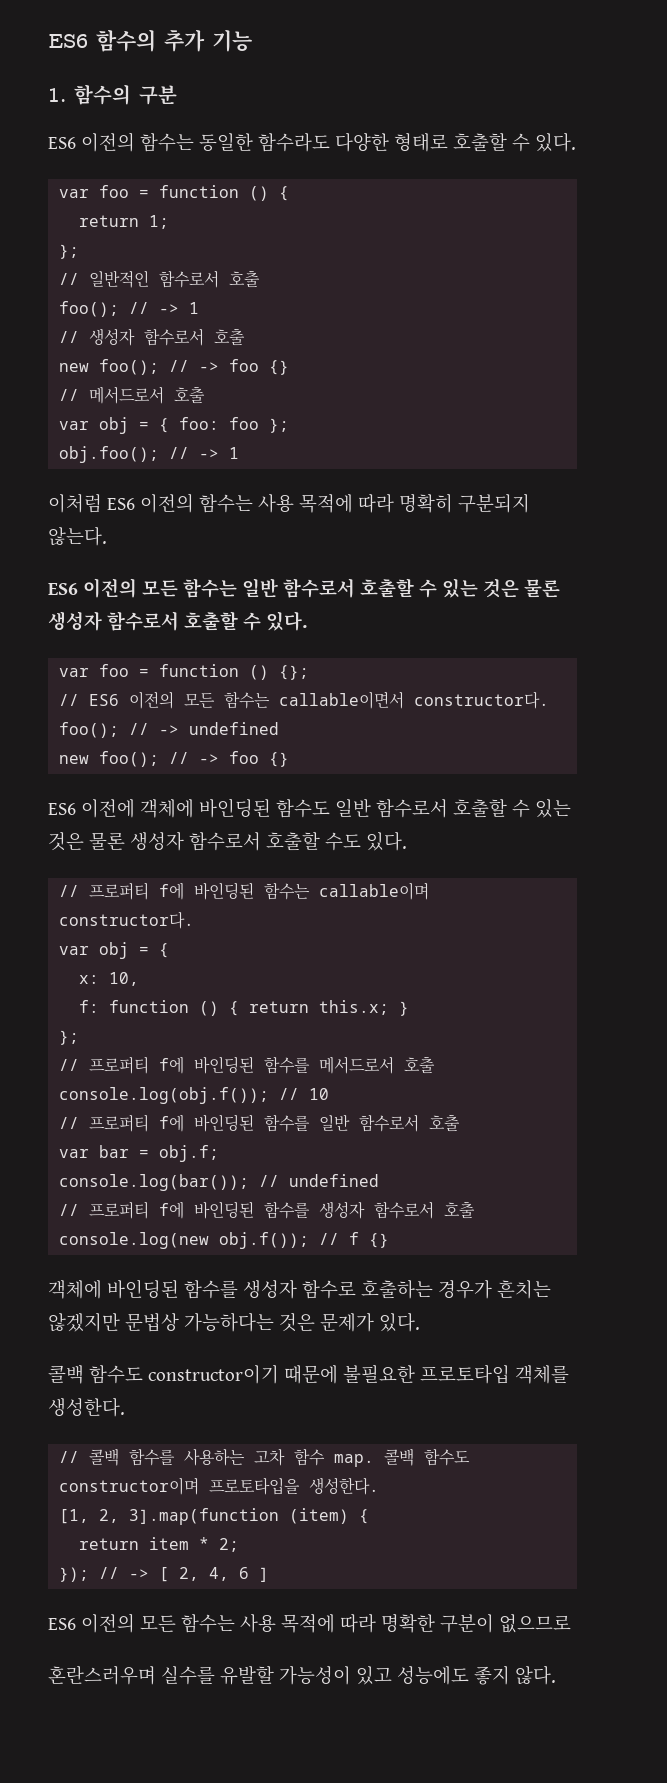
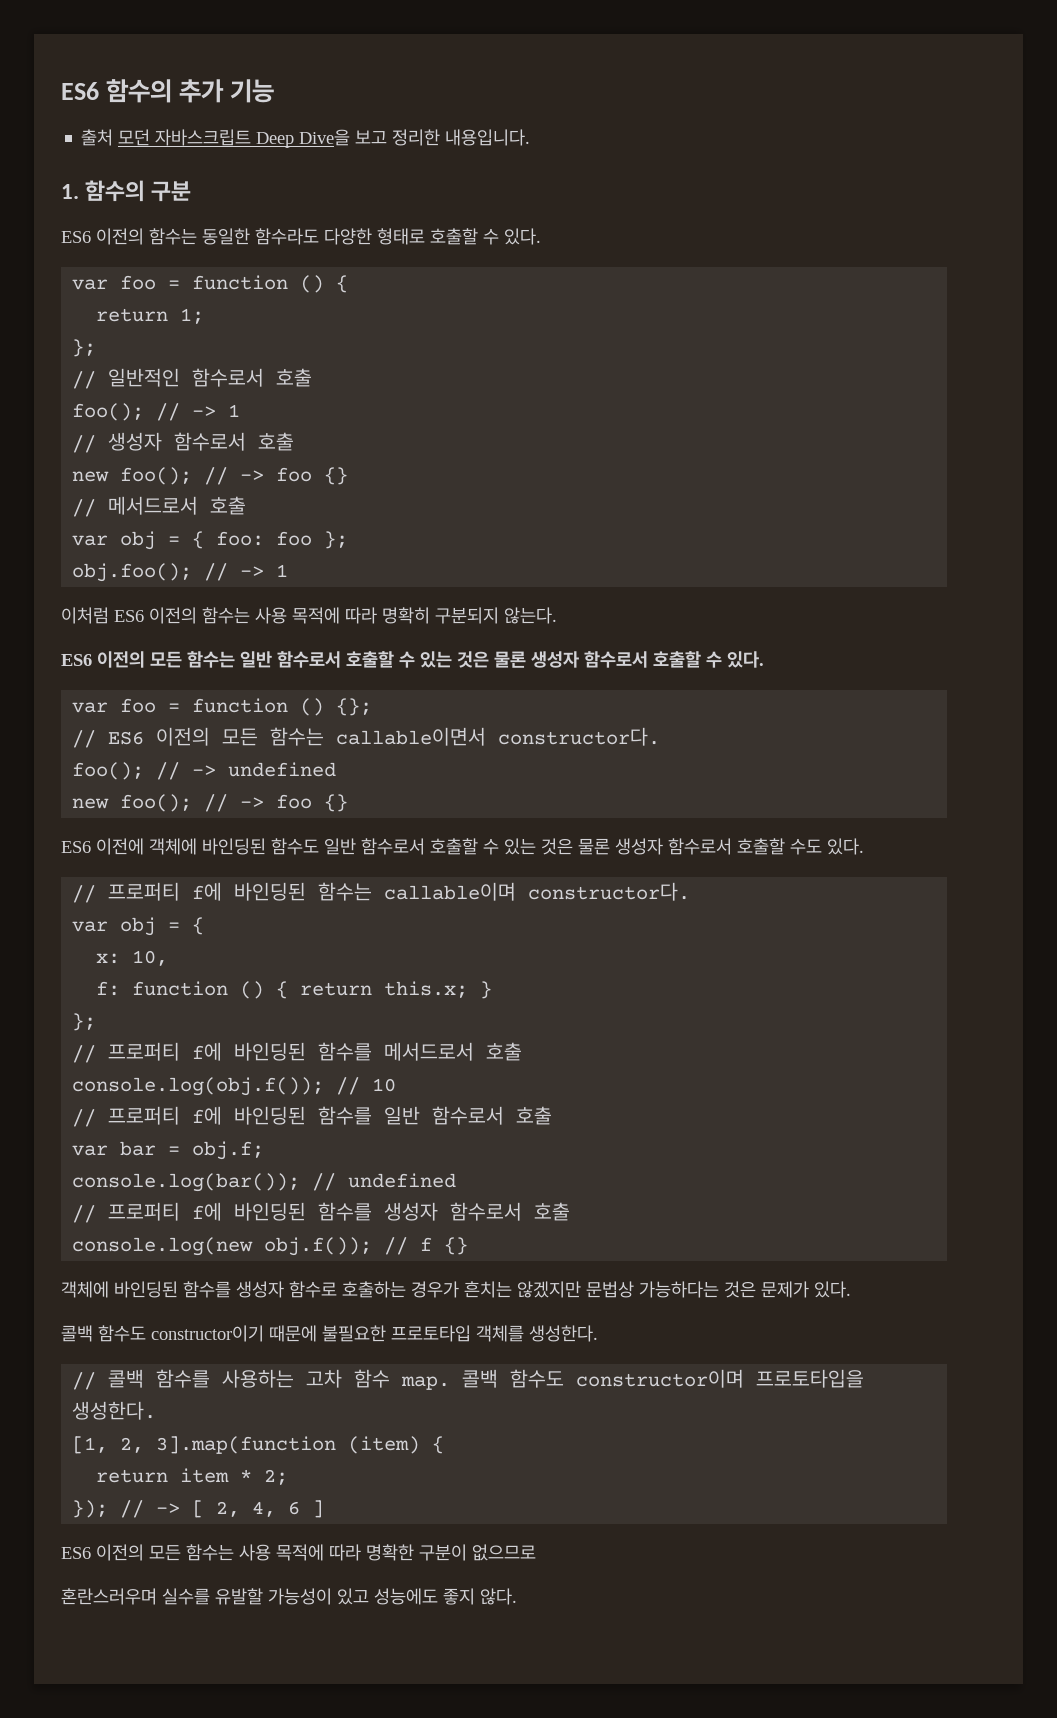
+ 출처 모던 자바스크립트 Deep Dive을 보고 정리한 내용입니다.

